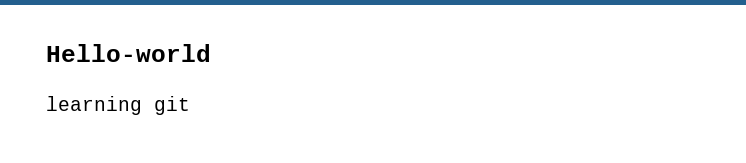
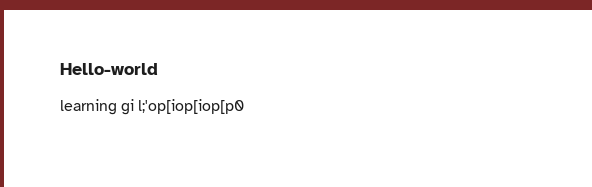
- learning git
+ learning gi l;'op[iop[iop[p0

